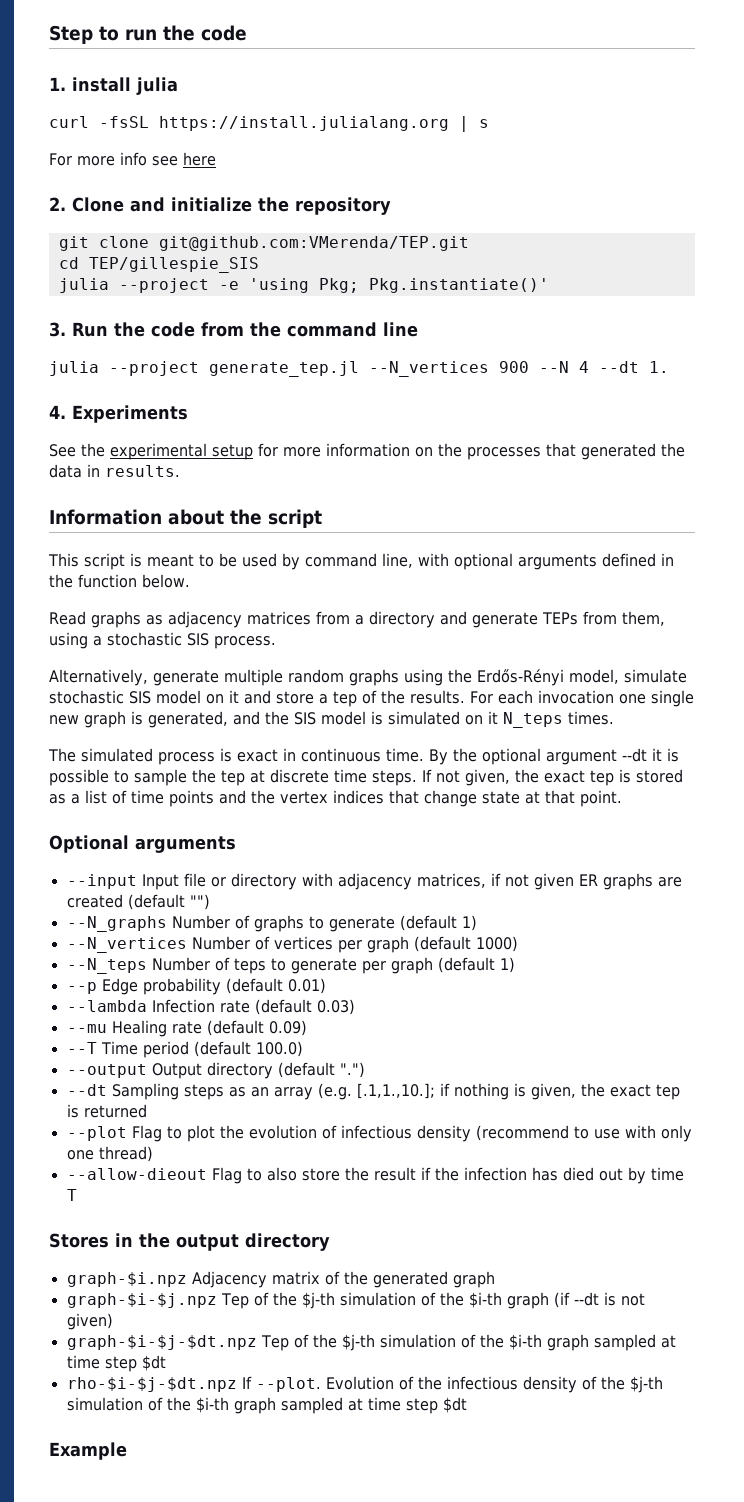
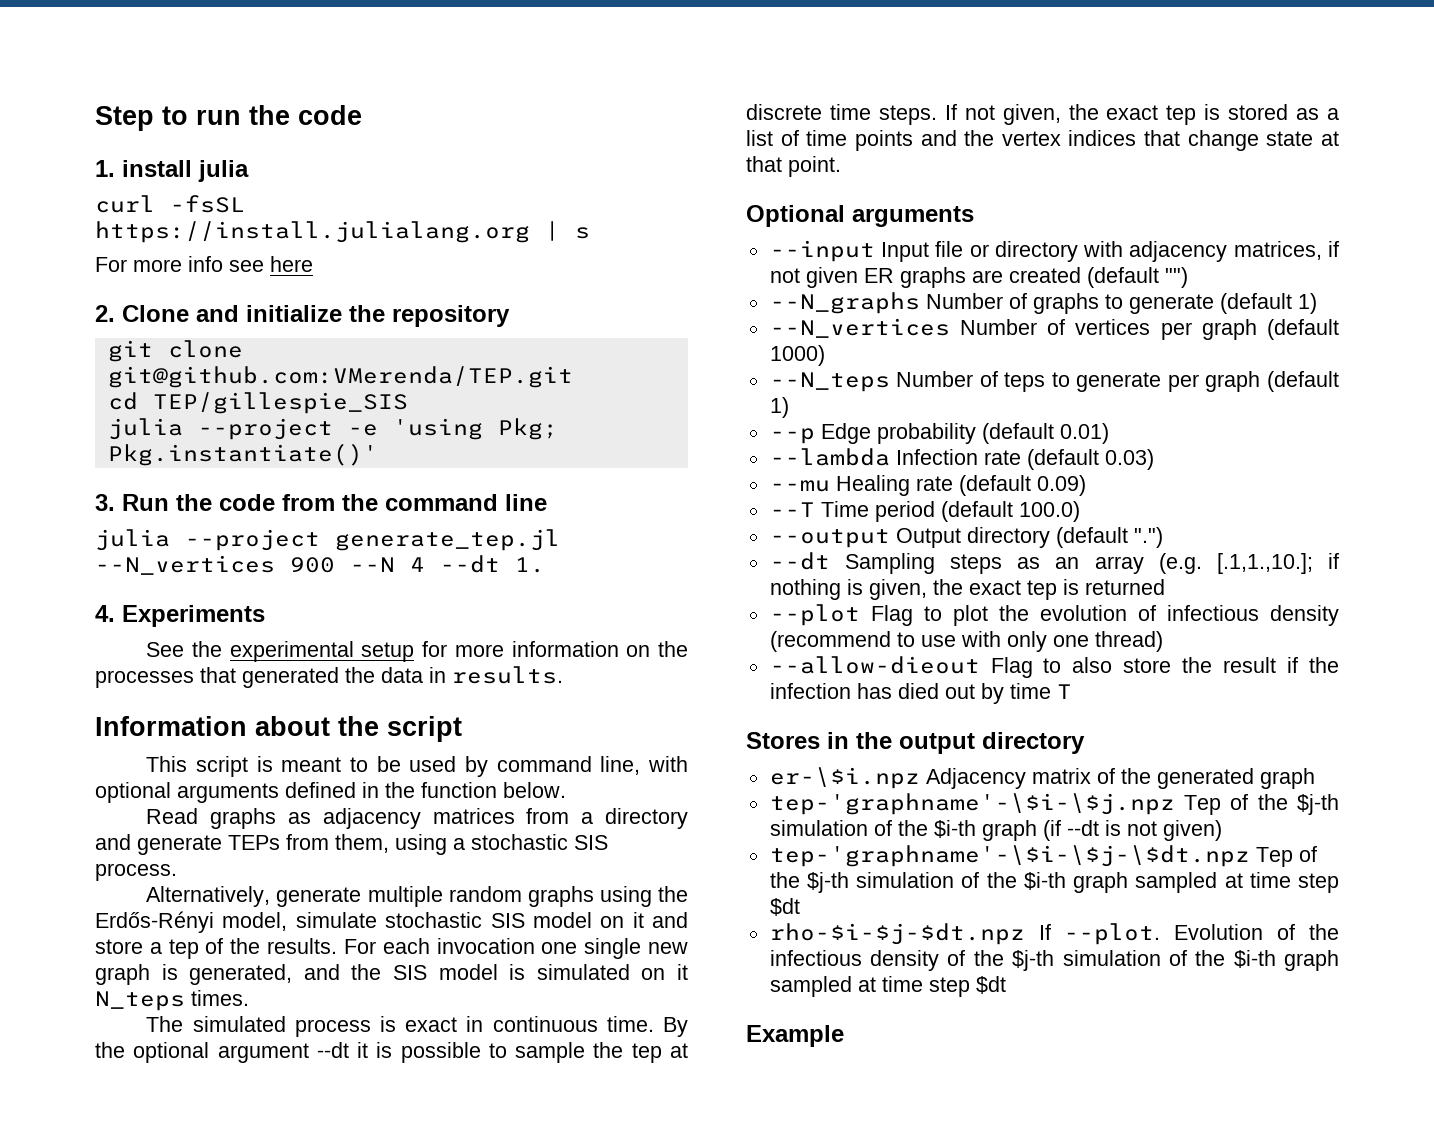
- graph-$i.npz Adjacency matrix of the generated graph
+ er-\$i.npz Adjacency matrix of the generated graph
- graph-$i-$j.npz Tep of the $j-th simulation of the $i-th graph (if --dt is not given)
+ tep-'graphname'-\$i-\$j.npz Tep of the $j-th simulation of the $i-th graph (if --dt is not given)
- graph-$i-$j-$dt.npz Tep of the $j-th simulation of the $i-th graph sampled at time step $dt
+ tep-'graphname'-\$i-\$j-\$dt.npz Tep of the $j-th simulation of the $i-th graph sampled at time step $dt

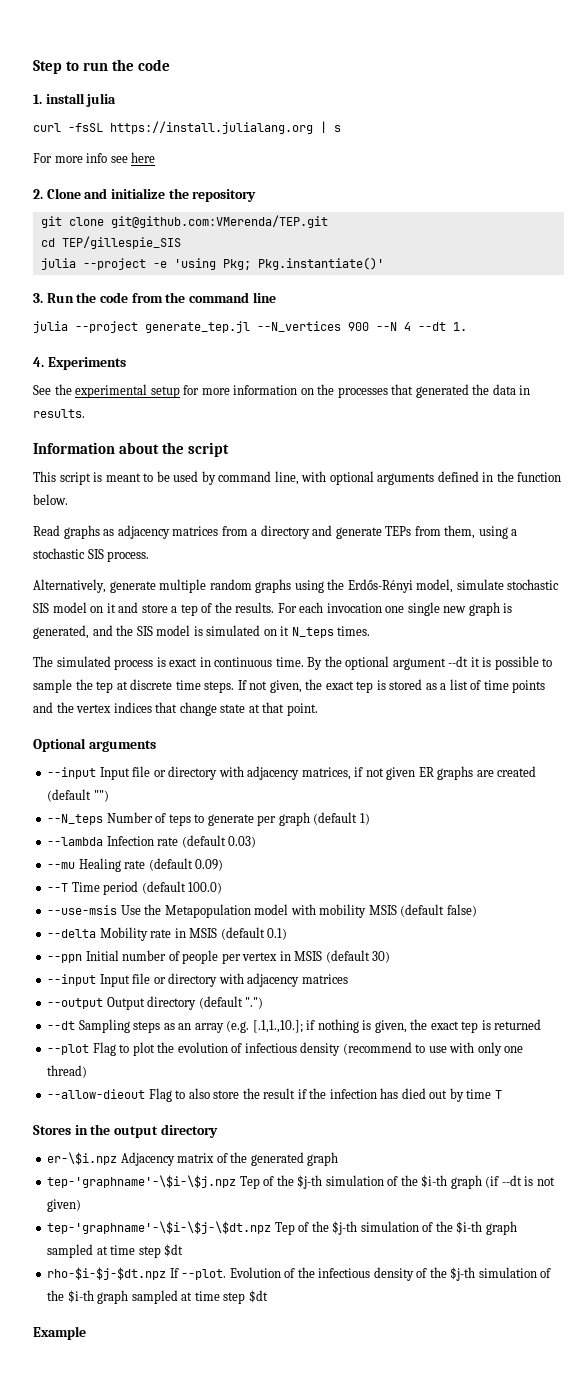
- --N_graphs Number of graphs to generate (default 1)
- --N_vertices Number of vertices per graph (default 1000)
- --p Edge probability (default 0.01)
+ --use-msis Use the Metapopulation model with mobility MSIS (default false)
+ --delta Mobility rate in MSIS (default 0.1)
+ --ppn Initial number of people per vertex in MSIS (default 30)
+ --input Input file or directory with adjacency matrices

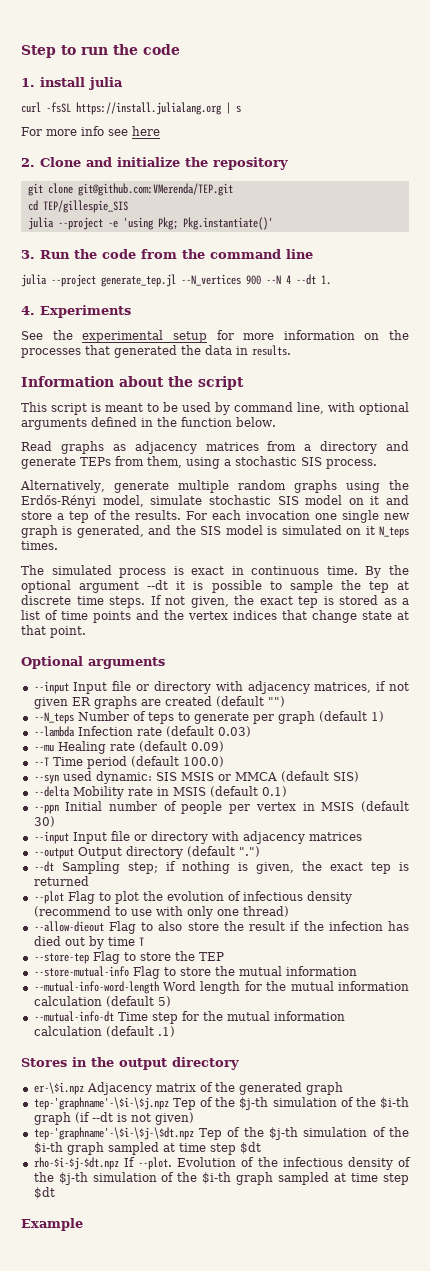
- --use-msis Use the Metapopulation model with mobility MSIS (default false)
+ --syn used dynamic: SIS MSIS or MMCA (default SIS)
- --dt Sampling steps as an array (e.g. [.1,1.,10.]; if nothing is given, the exact tep is returned
+ --dt Sampling step; if nothing is given, the exact tep is returned
+ --store-tep Flag to store the TEP
+ --store-mutual-info Flag to store the mutual information
+ --mutual-info-word-length Word length for the mutual information calculation (default 5)
+ --mutual-info-dt Time step for the mutual information calculation (default .1)

